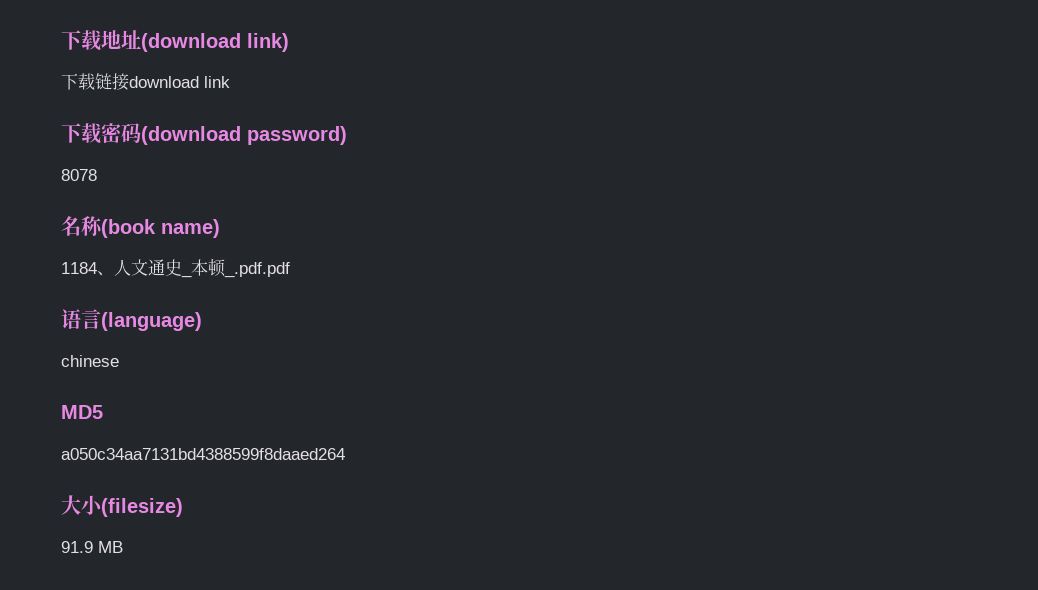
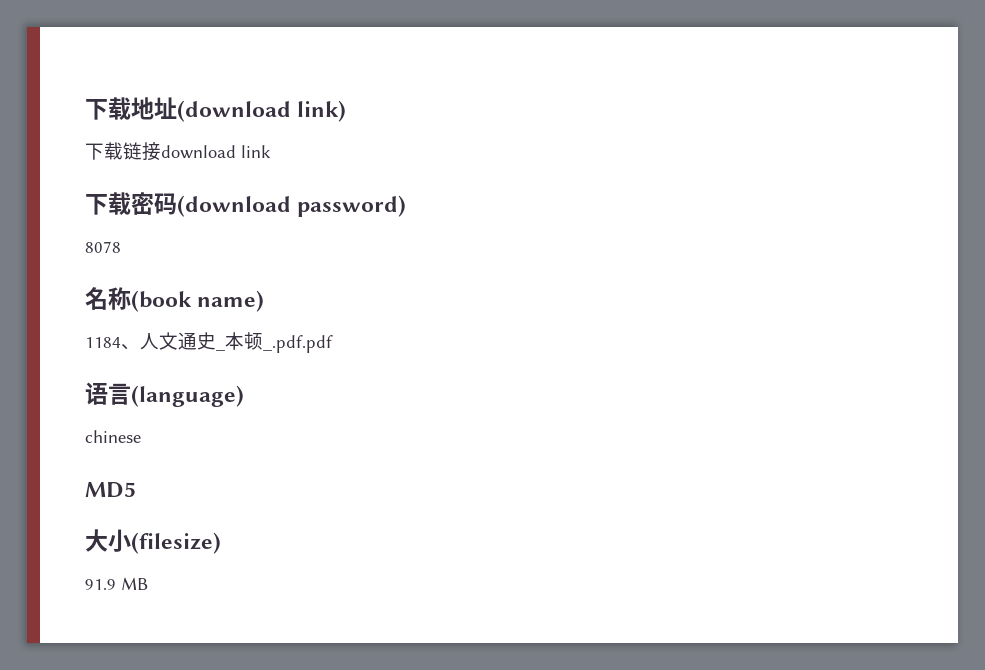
- a050c34aa7131bd4388599f8daaed264

